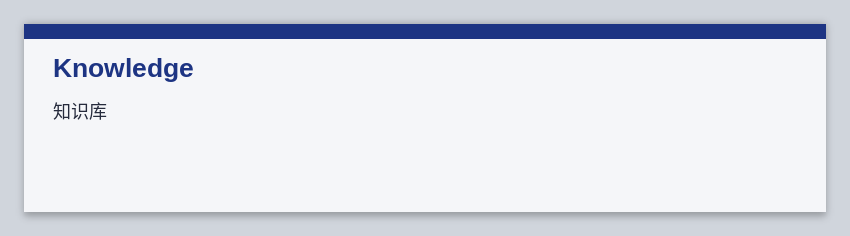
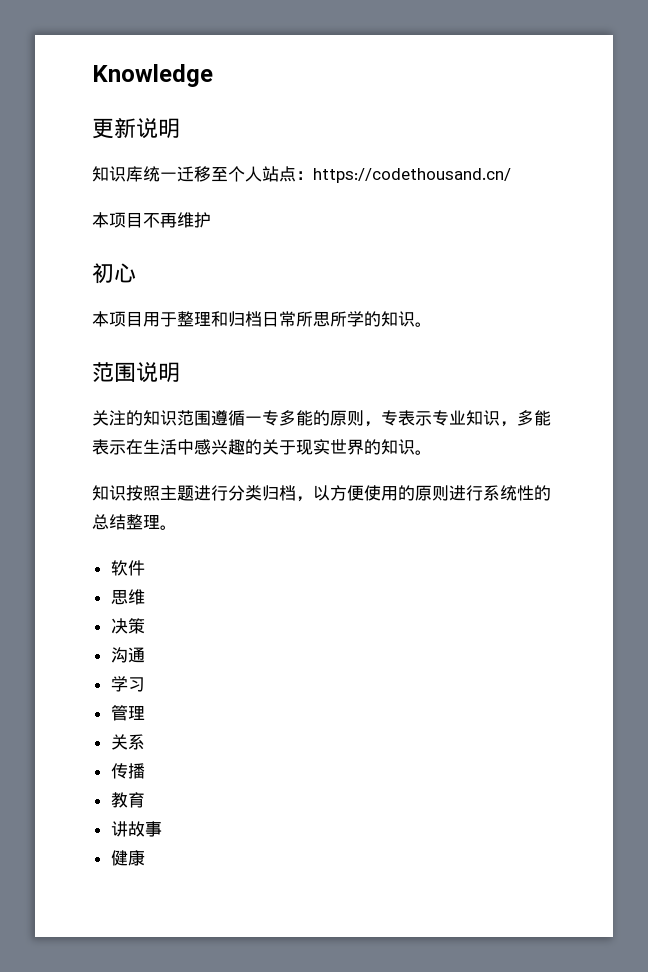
+ 更新说明
- 知识库
+ 知识库统一迁移至个人站点：https://codethousand.cn/
+ 本项目不再维护
+ 初心
+ 本项目用于整理和归档日常所思所学的知识。
+ 范围说明
+ 关注的知识范围遵循一专多能的原则，专表示专业知识，多能表示在生活中感兴趣的关于现实世界的知识。
+ 知识按照主题进行分类归档，以方便使用的原则进行系统性的总结整理。
+ 软件
+ 思维
+ 决策
+ 沟通
+ 学习
+ 管理
+ 关系
+ 传播
+ 教育
+ 讲故事
+ 健康

